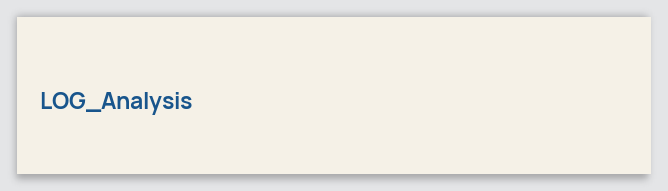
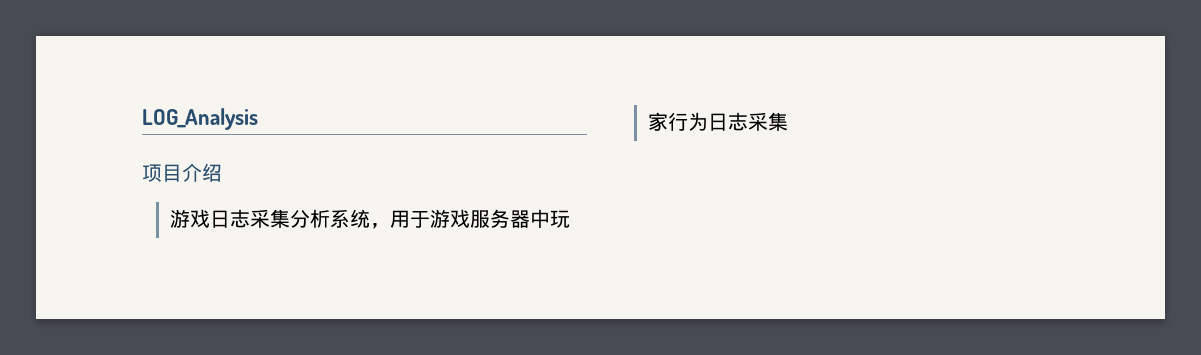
+ 项目介绍
+ 游戏日志采集分析系统，用于游戏服务器中玩家行为日志采集

